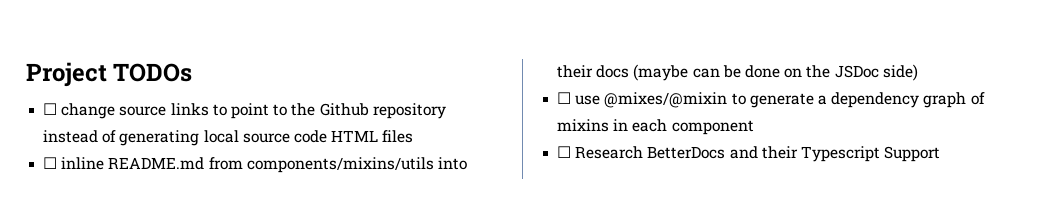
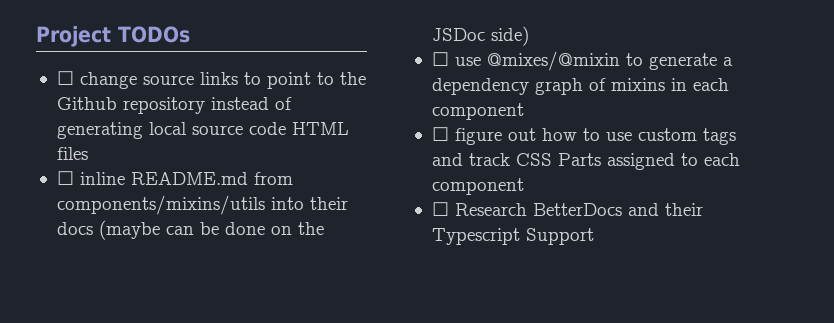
+ ☐ figure out how to use custom tags and track CSS Parts assigned to each component

